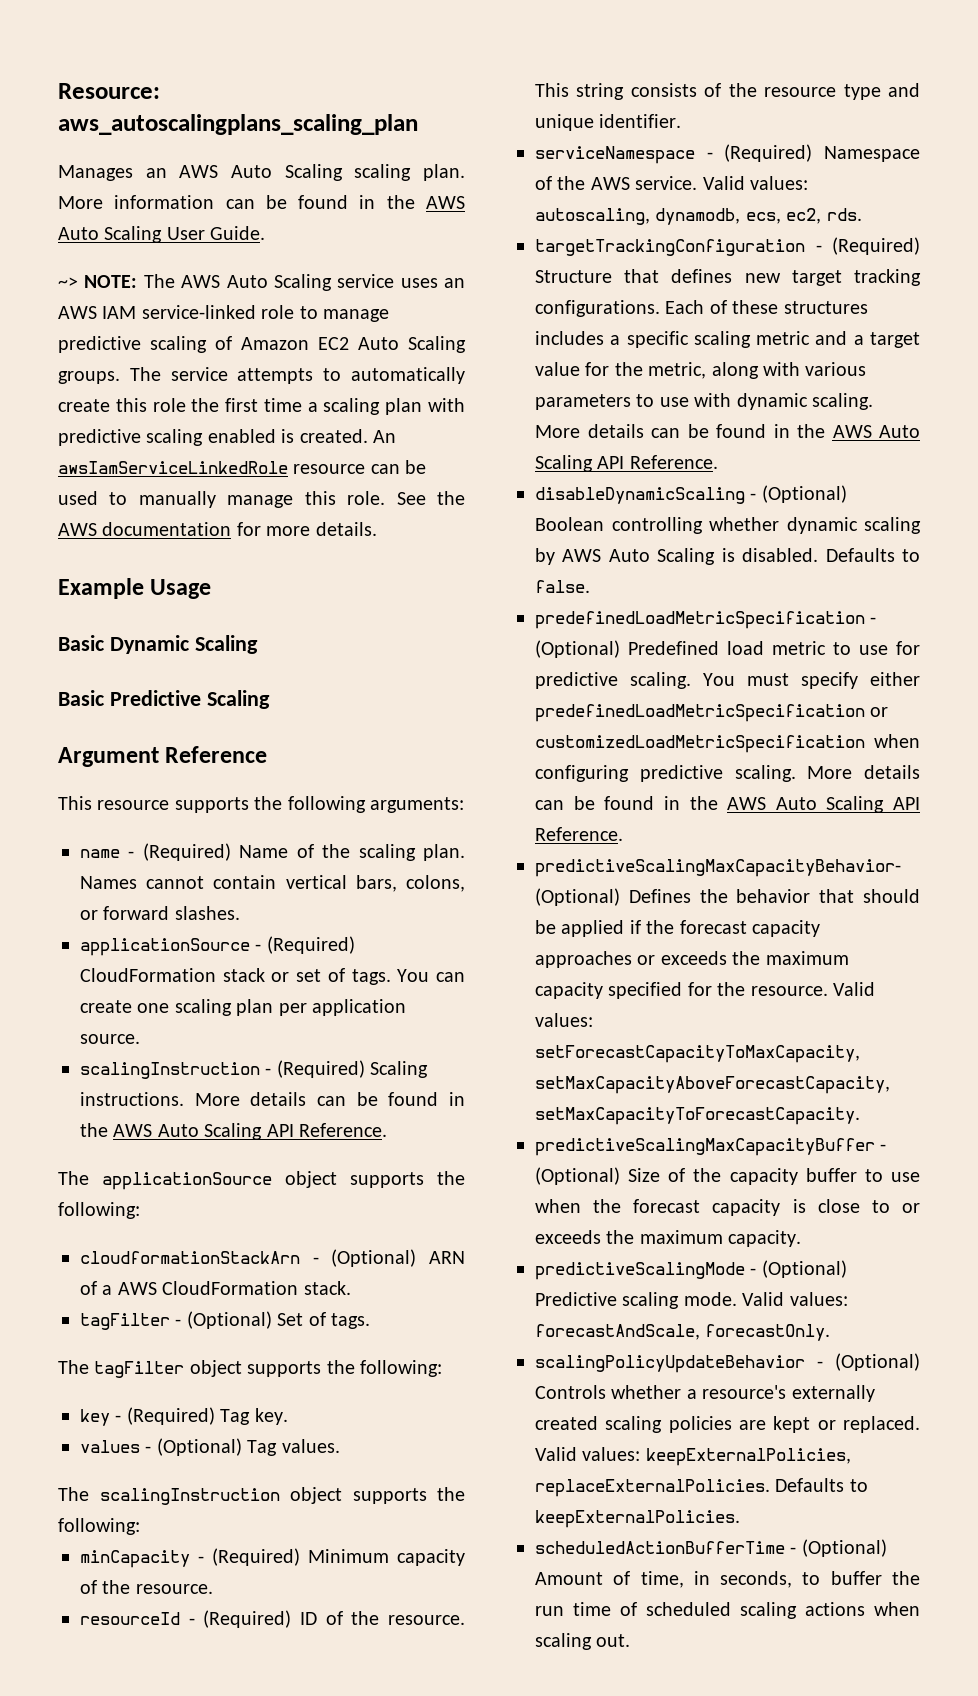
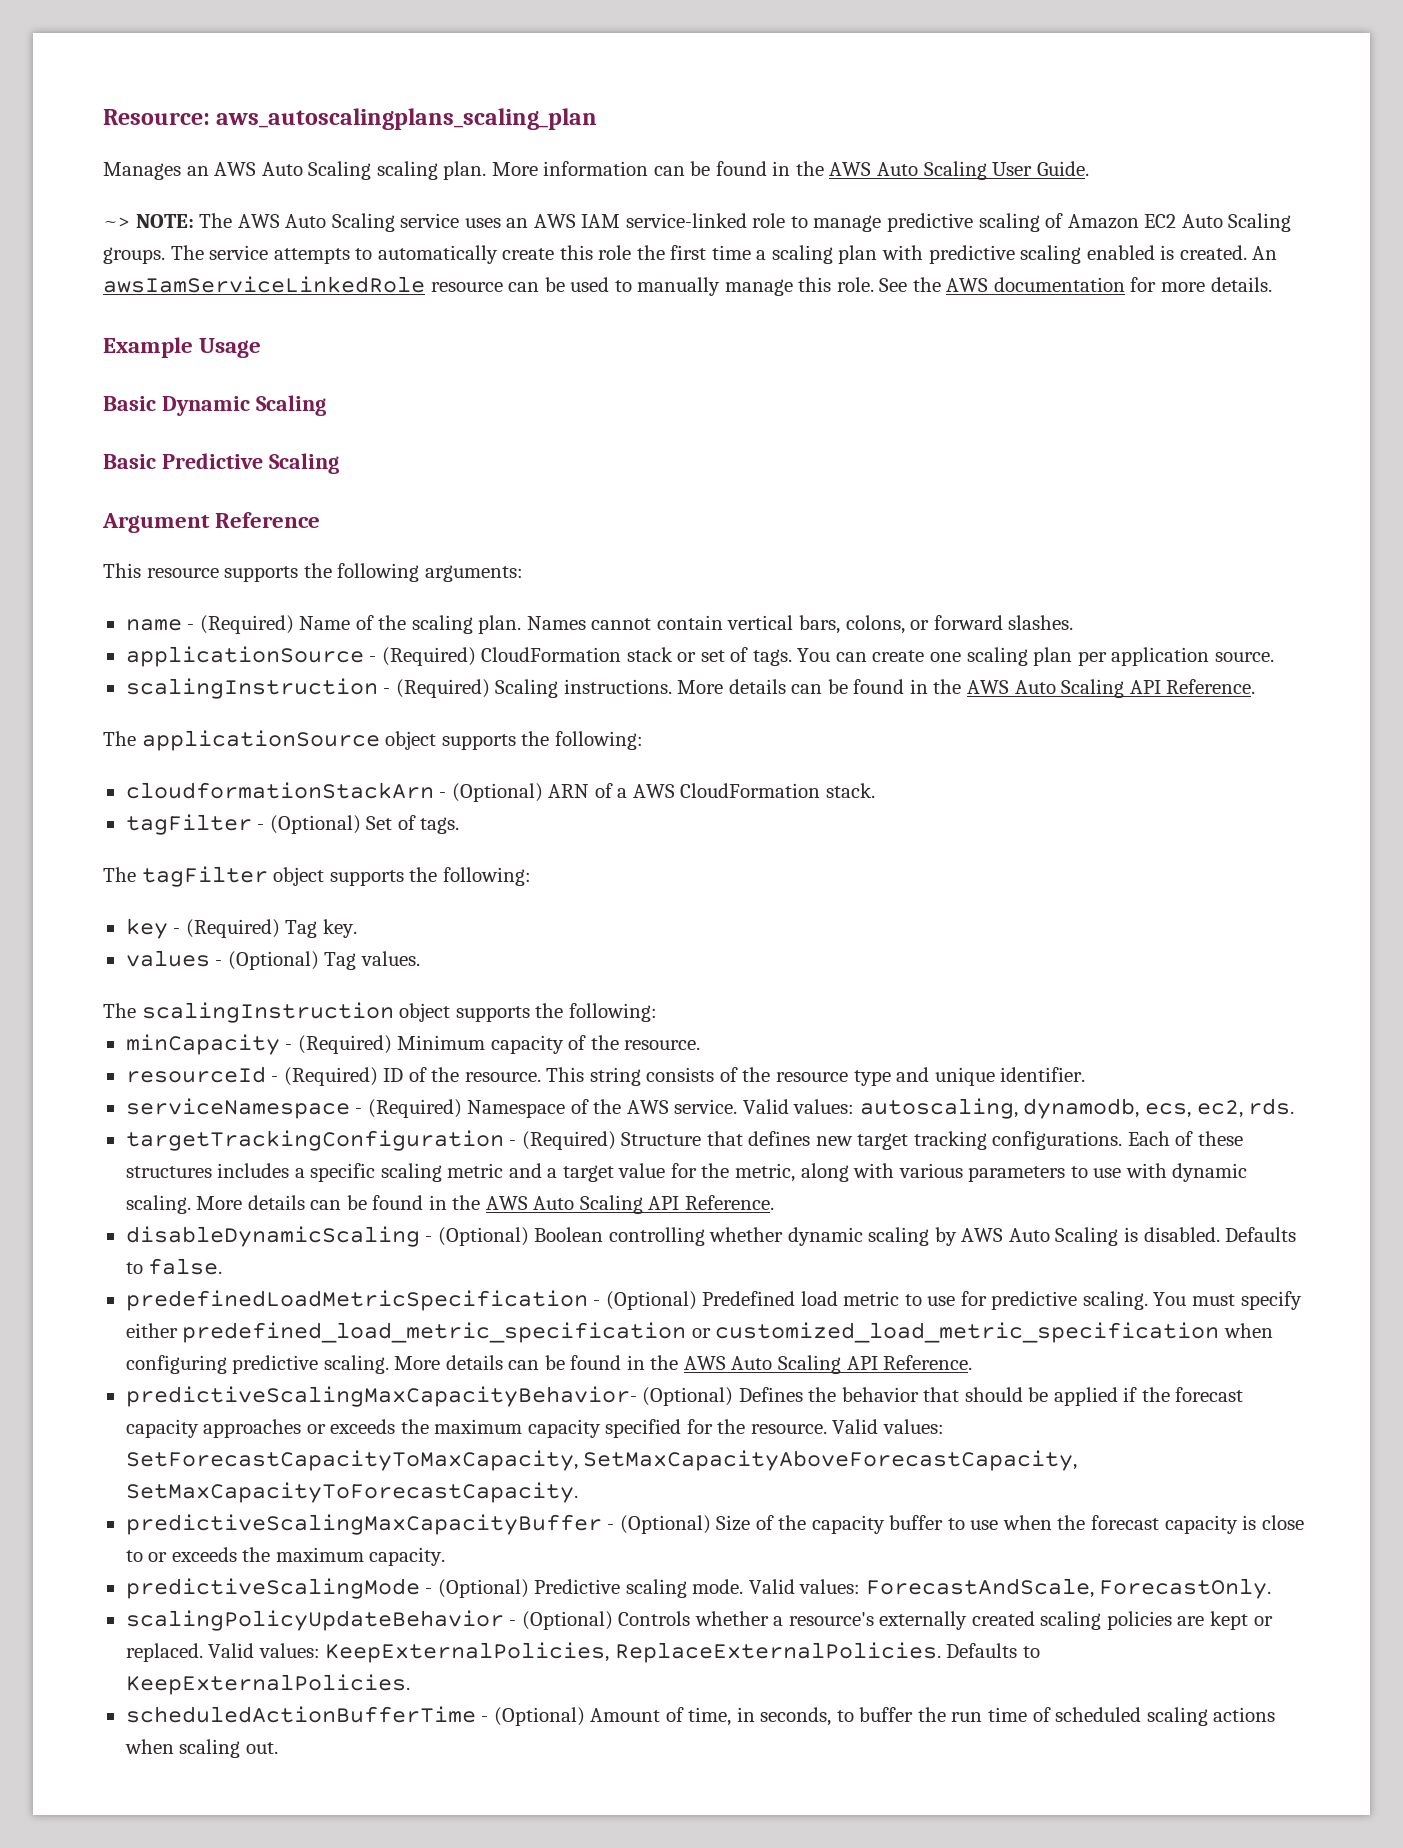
- You must specify either predefinedLoadMetricSpecification or customizedLoadMetricSpecification when configuring predictive scaling.
+ You must specify either predefined_load_metric_specification or customized_load_metric_specification when configuring predictive scaling.
- Valid values: setForecastCapacityToMaxCapacity, setMaxCapacityAboveForecastCapacity, setMaxCapacityToForecastCapacity.
+ Valid values: SetForecastCapacityToMaxCapacity, SetMaxCapacityAboveForecastCapacity, SetMaxCapacityToForecastCapacity.
- Valid values: forecastAndScale, forecastOnly.
+ Valid values: ForecastAndScale, ForecastOnly.
- Valid values: keepExternalPolicies, replaceExternalPolicies. Defaults to keepExternalPolicies.
+ Valid values: KeepExternalPolicies, ReplaceExternalPolicies. Defaults to KeepExternalPolicies.

